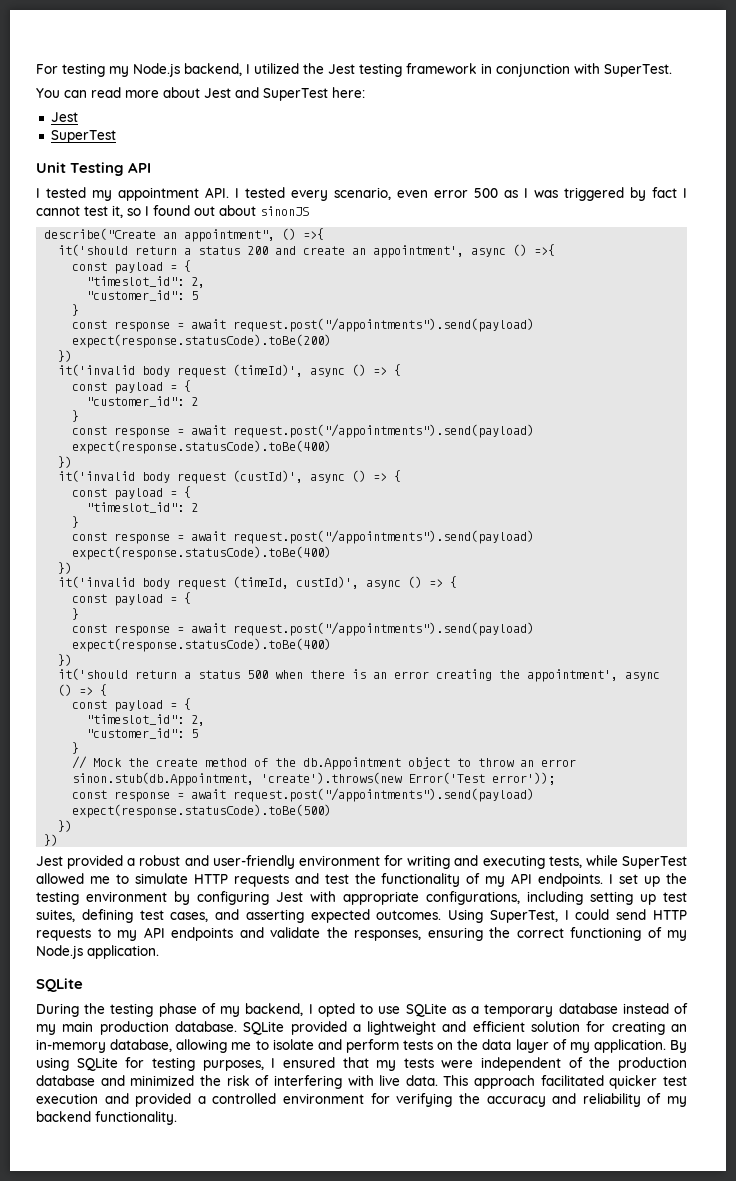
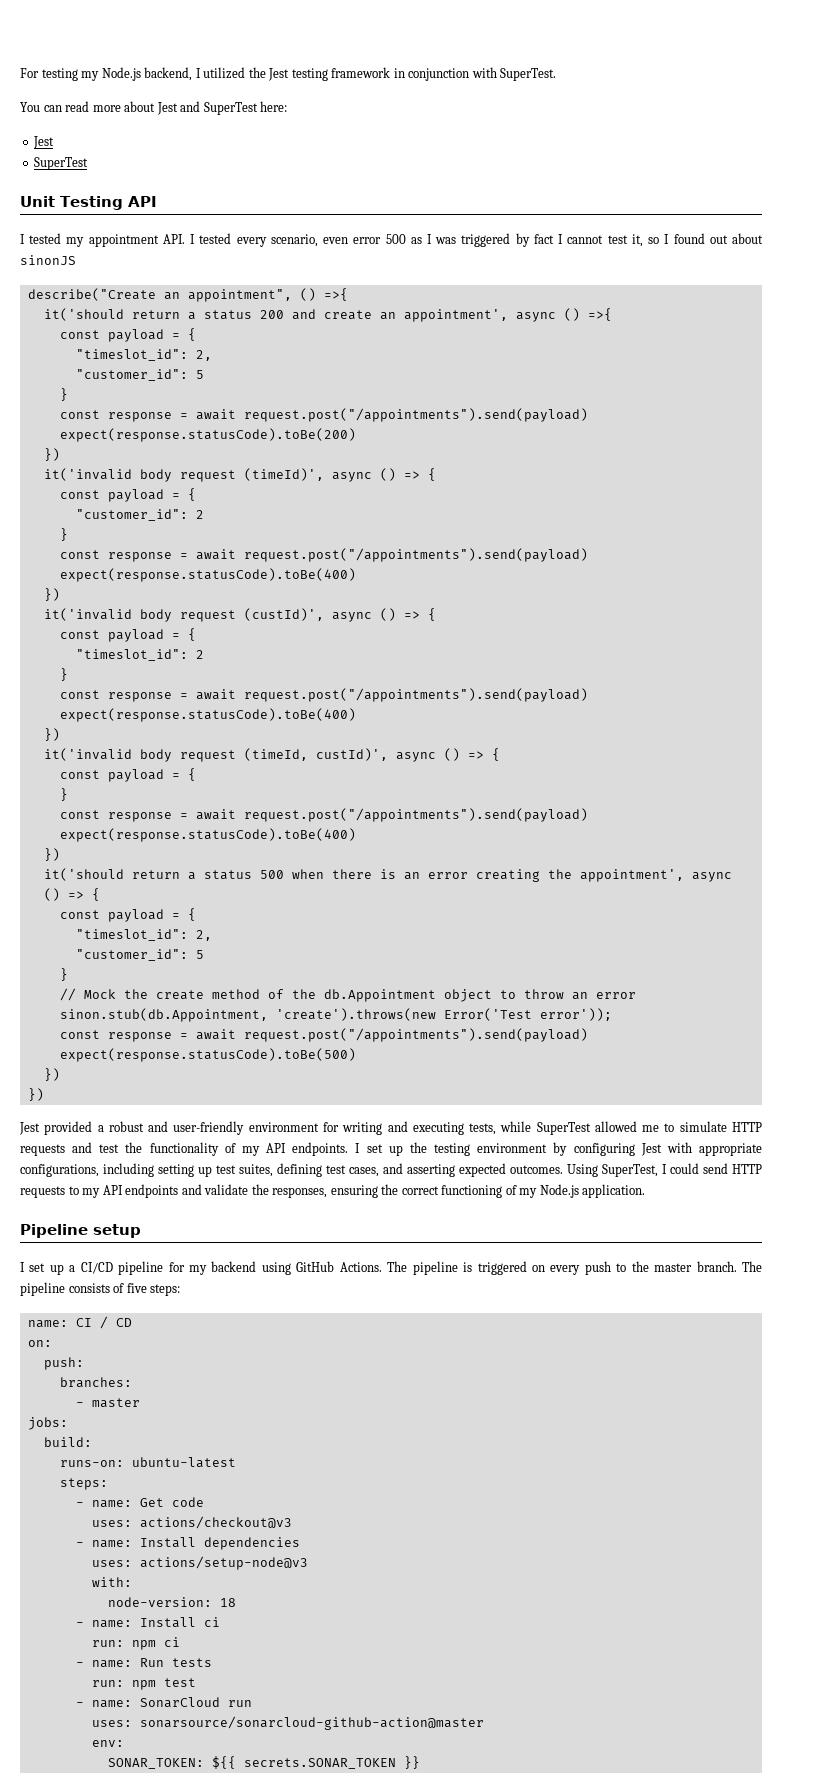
  Using SuperTest, I could send HTTP requests to my API endpoints and validate the responses, ensuring the correct functioning of my Node.js application.
- SQLite
- During the testing phase of my backend, I opted to use SQLite as a temporary database instead of my main production database. SQLite provided a lightweight and efficient solution for creating an in-memory database, allowing me to isolate and perform tests on the data layer of my application. By using SQLite for testing purposes, I ensured that my tests were independent of the production database and minimized the risk of interfering with live data. This approach facilitated quicker test execution and provided a controlled environment for verifying the accuracy and reliability of my backend functionality.
+ Pipeline setup
+ I set up a CI/CD pipeline for my backend using GitHub Actions. The pipeline is triggered on every push to the master branch. The pipeline consists of five steps:
+ name: CI / CD
+ on:
+ push:
+ branches:
+ - master
+ jobs:
+ build:
+ runs-on: ubuntu-latest
+ steps:
+ - name: Get code
+ uses: actions/checkout@v3
+ - name: Install dependencies
+ uses: actions/setup-node@v3
+ with:
+ node-version: 18
+ - name: Install ci
+ run: npm ci
+ - name: Run tests
+ run: npm test
+ - name: SonarCloud run
+ uses: sonarsource/sonarcloud-github-action@master
+ env:
+ SONAR_TOKEN: ${{ secrets.SONAR_TOKEN }}

